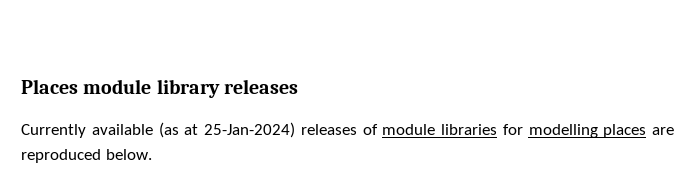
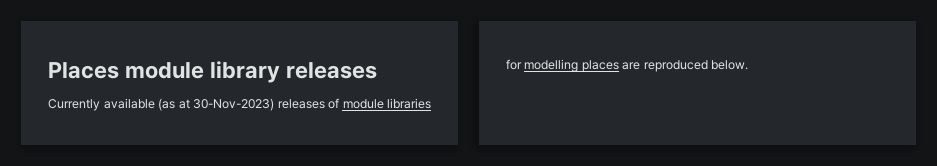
- Currently available (as at 25-Jan-2024) releases of module libraries for modelling places are reproduced below.
+ Currently available (as at 30-Nov-2023) releases of module libraries for modelling places are reproduced below.

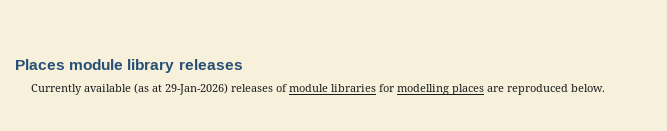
- Currently available (as at 30-Nov-2023) releases of module libraries for modelling places are reproduced below.
+ Currently available (as at 29-Jan-2026) releases of module libraries for modelling places are reproduced below.

